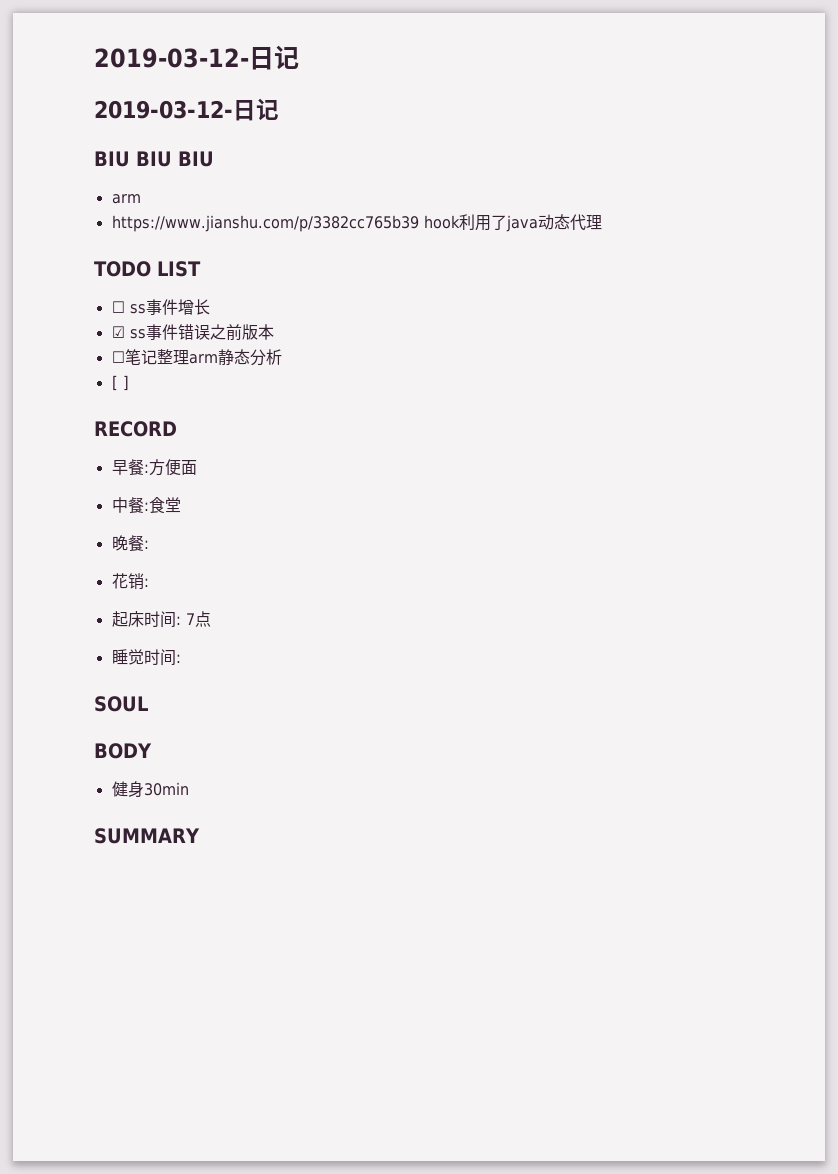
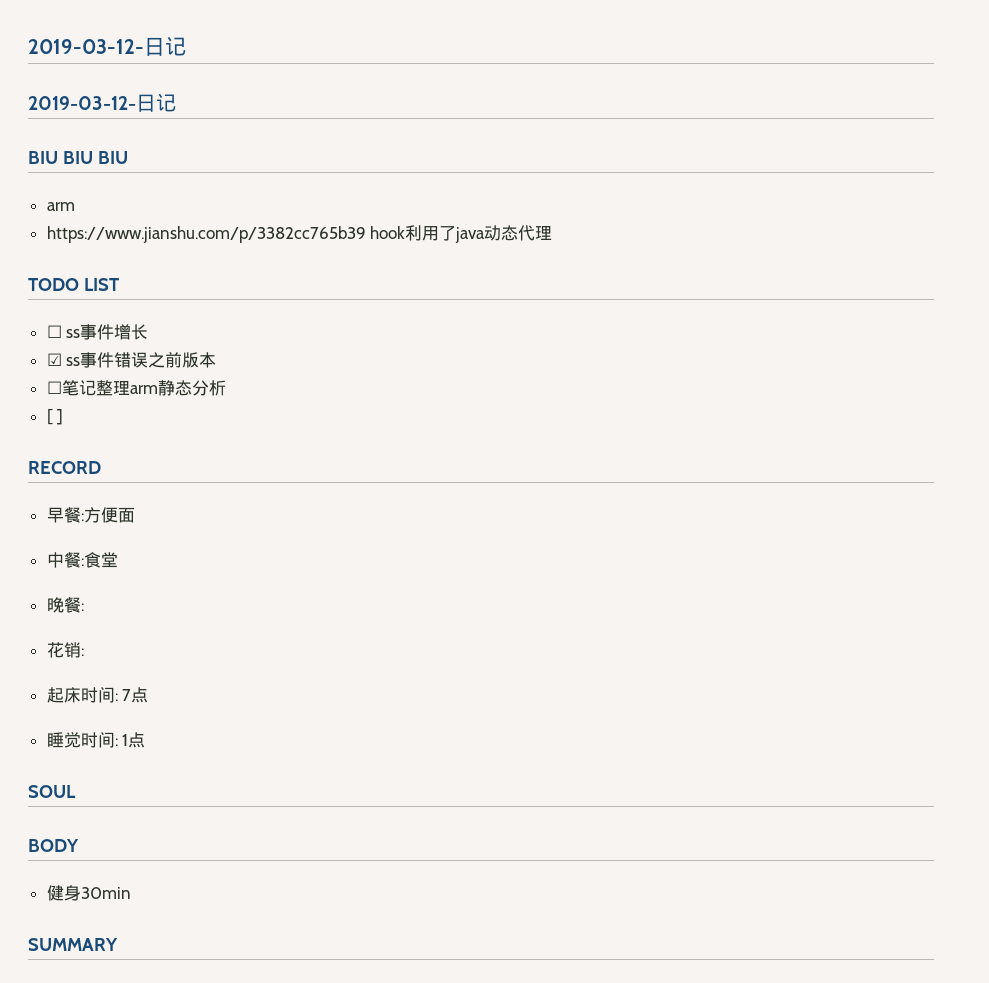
- 睡觉时间:
+ 睡觉时间: 1点

